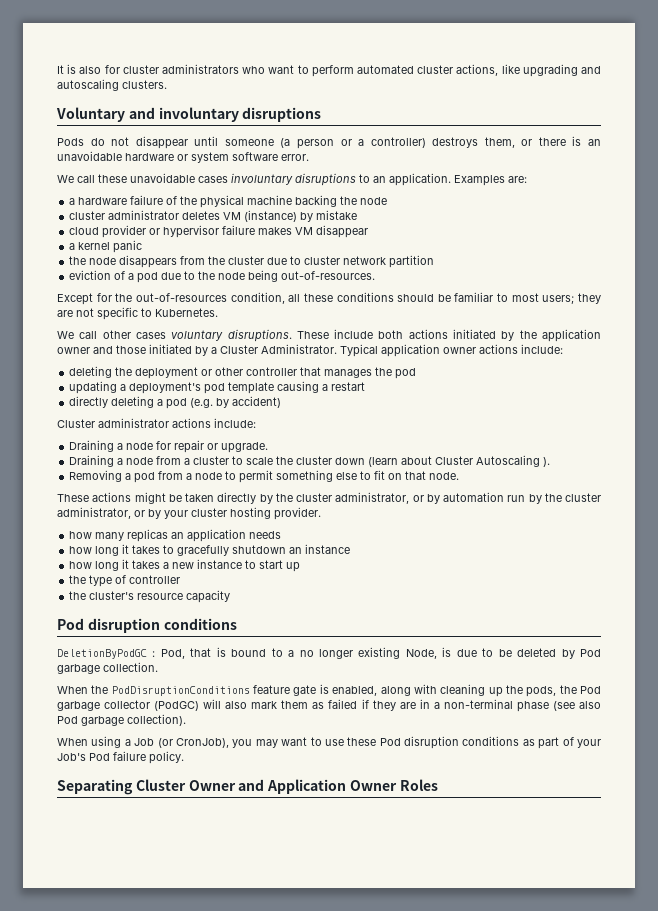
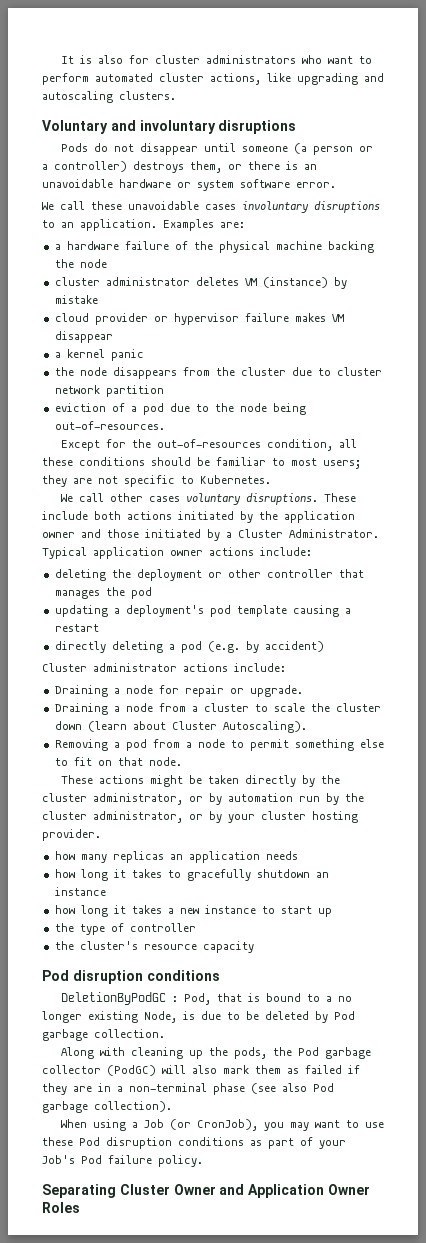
- Draining a node from a cluster to scale the cluster down (learn about Cluster Autoscaling ).
+ Draining a node from a cluster to scale the cluster down (learn about Cluster Autoscaling).
- When the PodDisruptionConditions feature gate is enabled, along with cleaning up the pods, the Pod garbage collector (PodGC) will also mark them as failed if they are in a non-terminal phase (see also Pod garbage collection).
+ Along with cleaning up the pods, the Pod garbage collector (PodGC) will also mark them as failed if they are in a non-terminal phase (see also Pod garbage collection).

